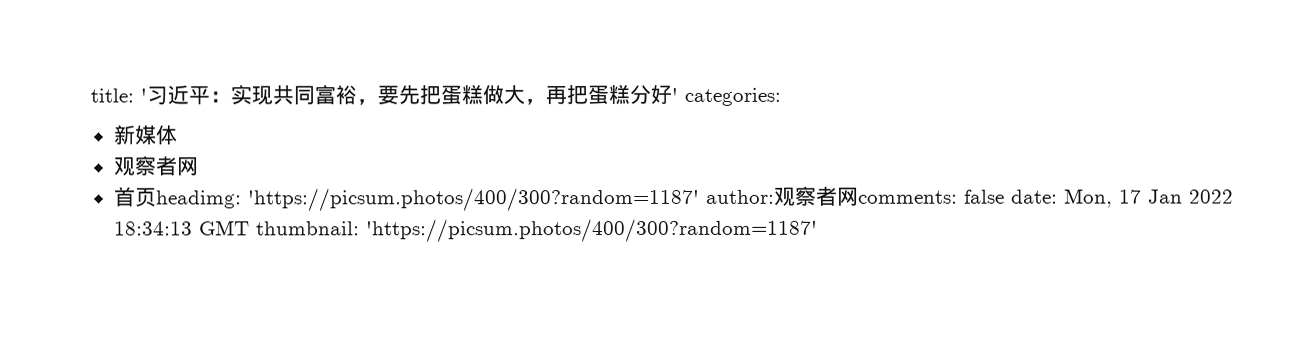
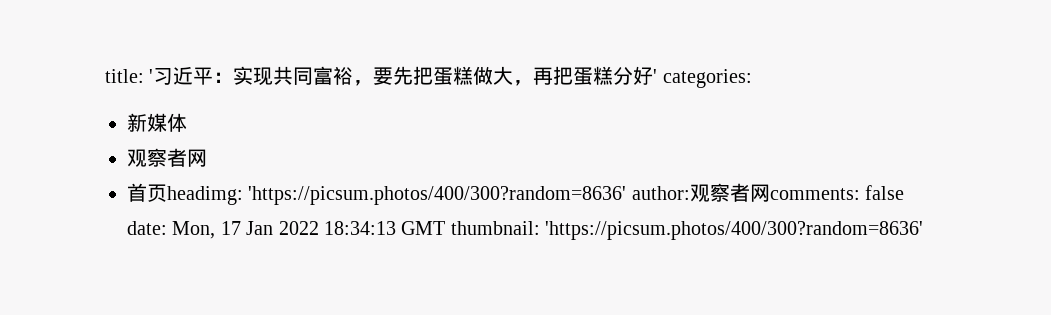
- 首页headimg: 'https://picsum.photos/400/300?random=1187' author:观察者网comments: false date: Mon, 17 Jan 2022 18:34:13 GMT thumbnail: 'https://picsum.photos/400/300?random=1187'
+ 首页headimg: 'https://picsum.photos/400/300?random=8636' author:观察者网comments: false date: Mon, 17 Jan 2022 18:34:13 GMT thumbnail: 'https://picsum.photos/400/300?random=8636'

